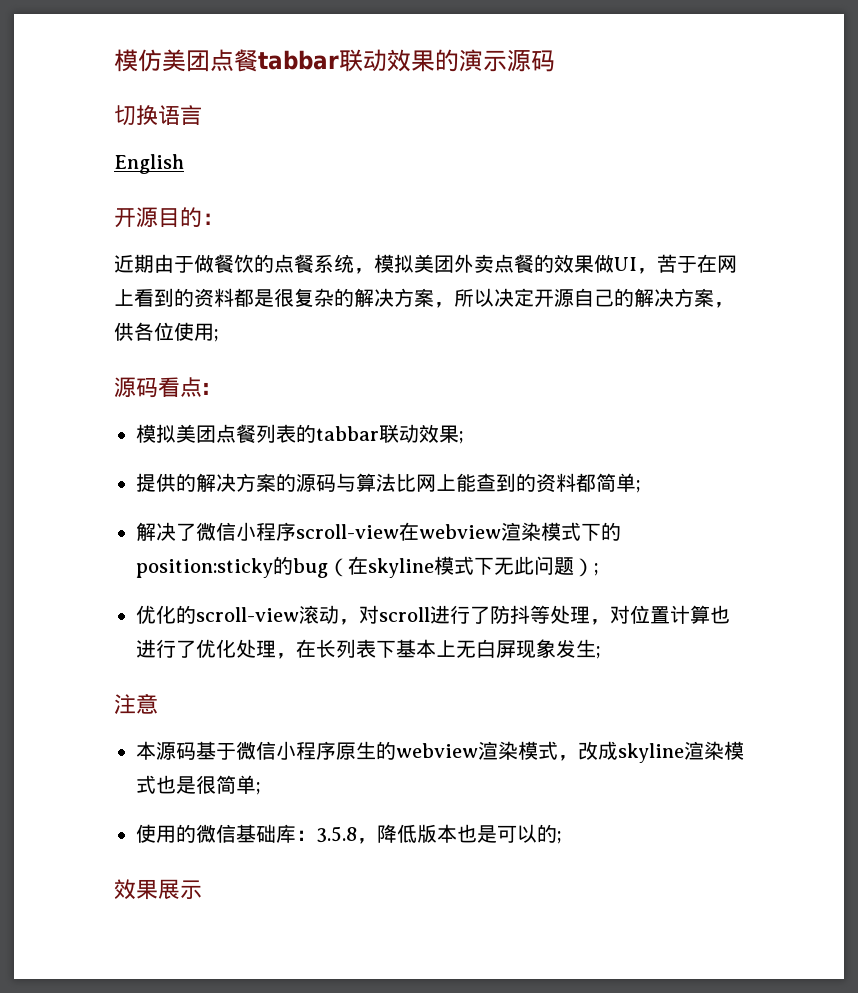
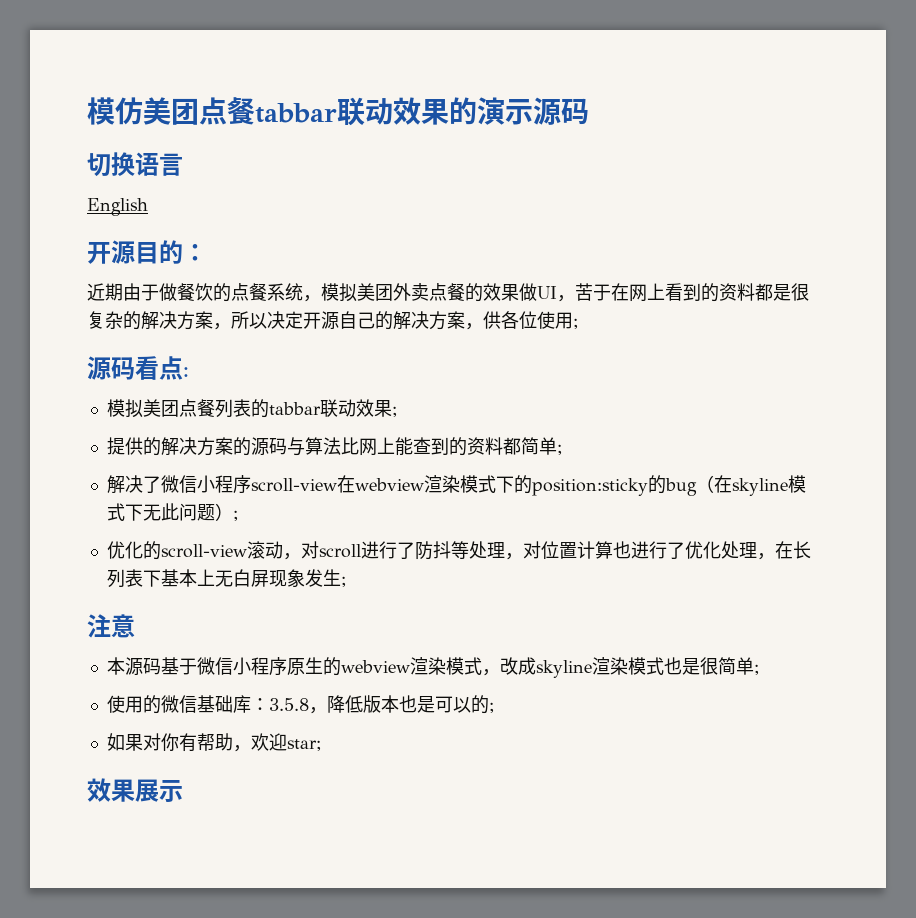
+ 如果对你有帮助，欢迎star;

